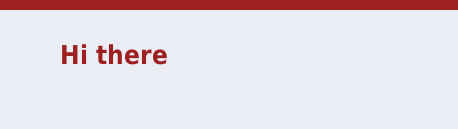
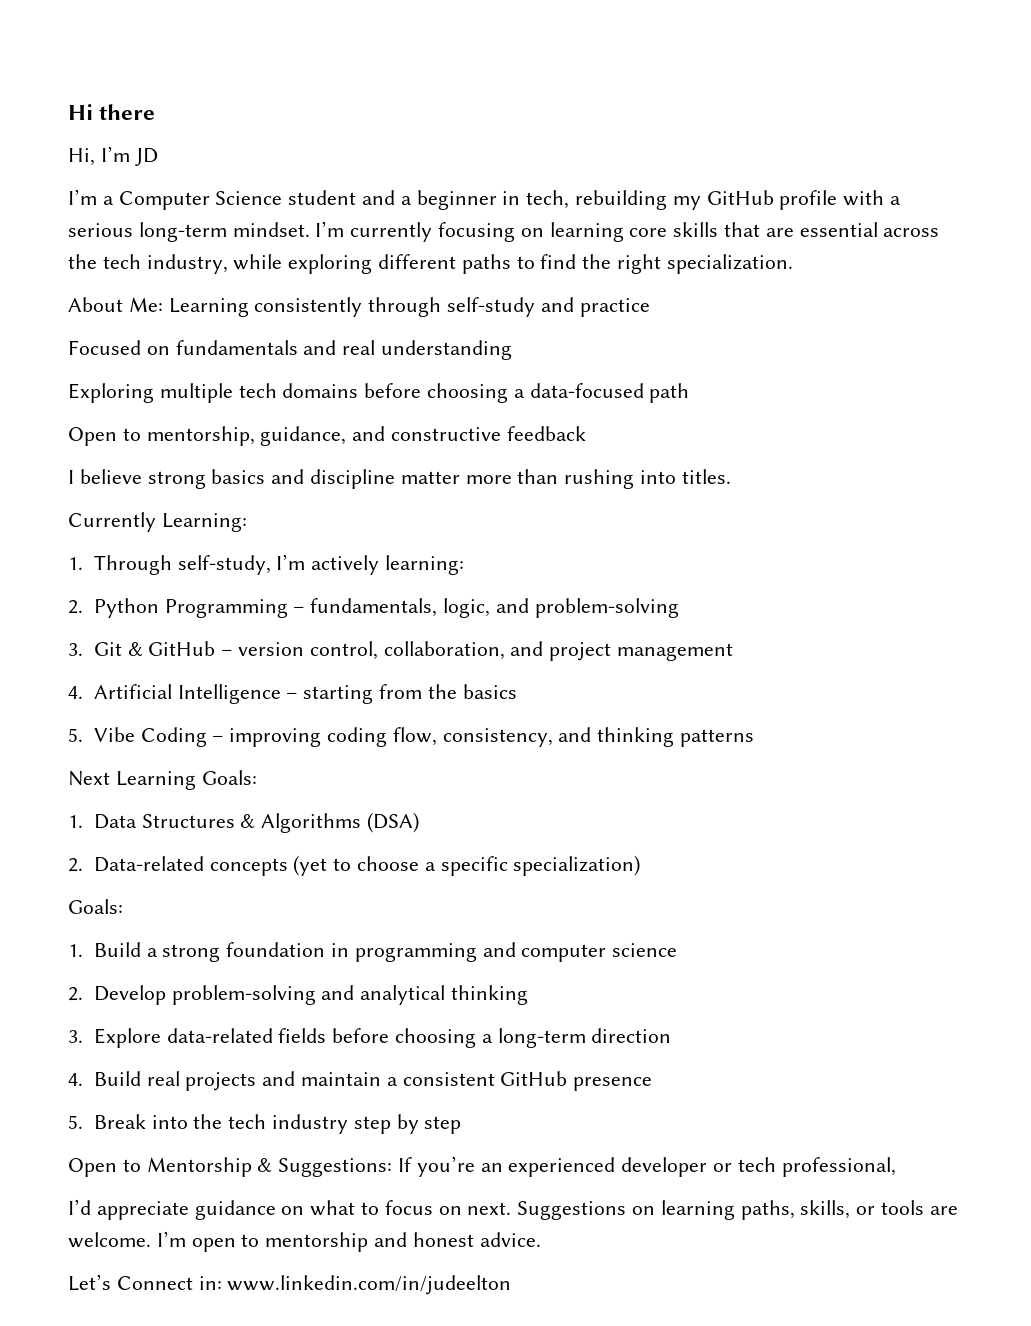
+ Hi, I’m JD
+ I’m a Computer Science student and a beginner in tech, rebuilding my GitHub profile with a serious long-term mindset. I’m currently focusing on learning core skills that are essential across the tech industry, while exploring different paths to find the right specialization.
+ About Me: Learning consistently through self-study and practice
+ Focused on fundamentals and real understanding
+ Exploring multiple tech domains before choosing a data-focused path
+ Open to mentorship, guidance, and constructive feedback
+ I believe strong basics and discipline matter more than rushing into titles.
+ Currently Learning:
+ 1. Through self-study, I’m actively learning:
+ 2. Python Programming – fundamentals, logic, and problem-solving
+ 3. Git & GitHub – version control, collaboration, and project management
+ 4. Artificial Intelligence – starting from the basics
+ 5. Vibe Coding – improving coding flow, consistency, and thinking patterns
+ Next Learning Goals:
+ 1. Data Structures & Algorithms (DSA)
+ 2. Data-related concepts (yet to choose a specific specialization)
+ Goals:
+ 1. Build a strong foundation in programming and computer science
+ 2. Develop problem-solving and analytical thinking
+ 3. Explore data-related fields before choosing a long-term direction
+ 4. Build real projects and maintain a consistent GitHub presence
+ 5. Break into the tech industry step by step
+ Open to Mentorship & Suggestions: If you’re an experienced developer or tech professional,
+ I’d appreciate guidance on what to focus on next. Suggestions on learning paths, skills, or tools are welcome. I’m open to mentorship and honest advice.
+ Let’s Connect in: www.linkedin.com/in/judeelton

